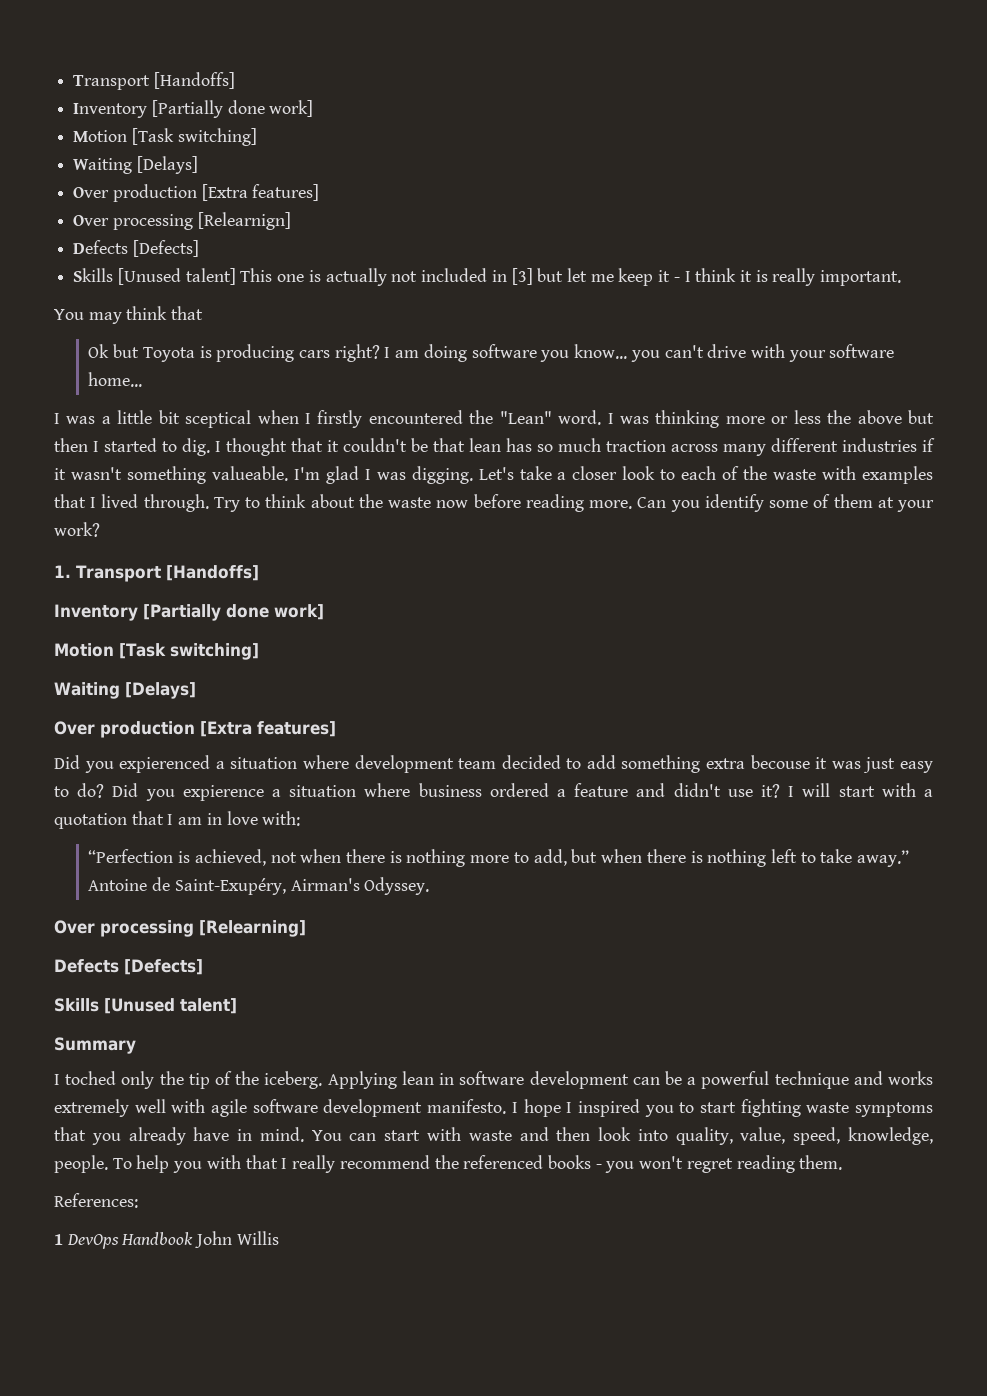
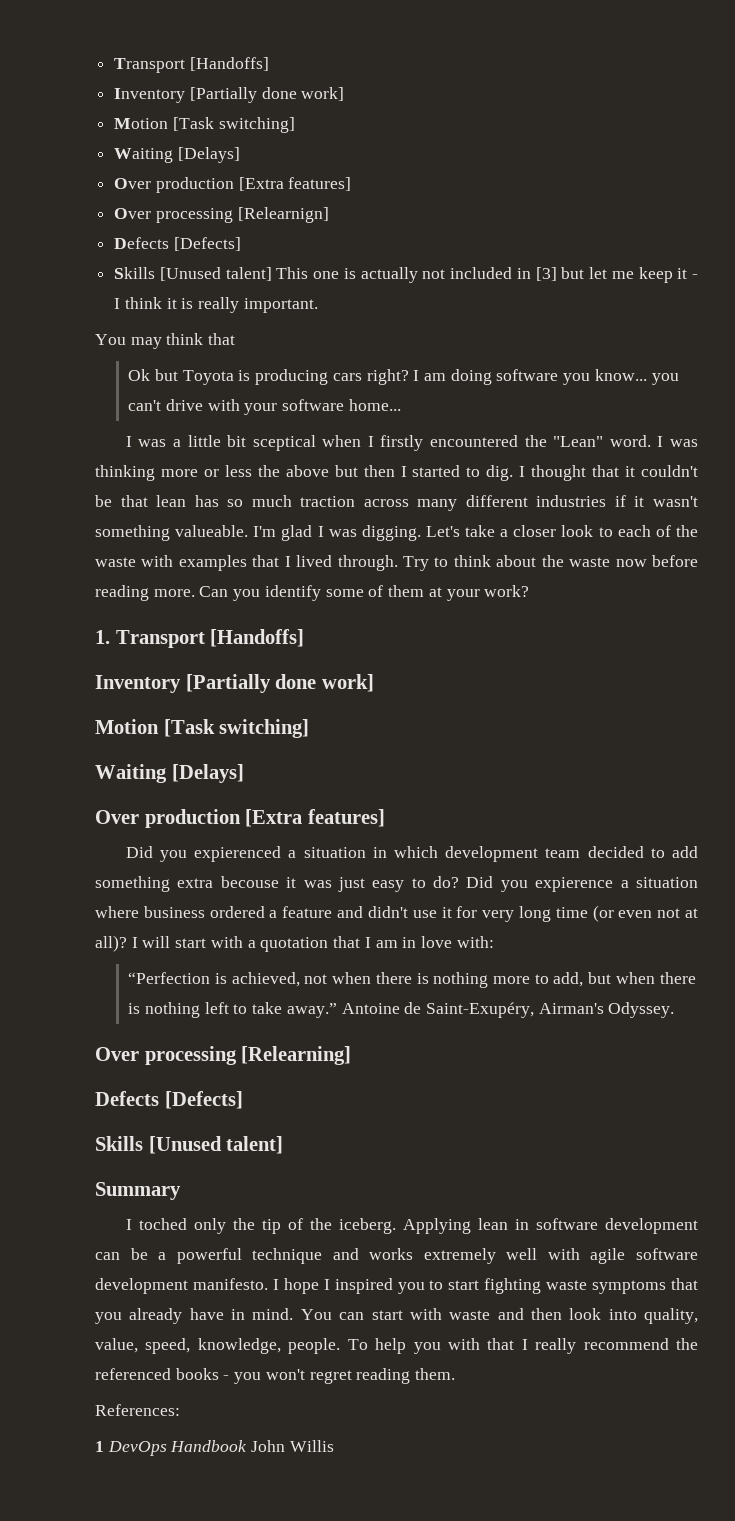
- Did you expierenced a situation where development team decided to add something extra becouse it was just easy to do?
+ Did you expierenced a situation in which development team decided to add something extra becouse it was just easy to do?
- Did you expierence a situation where business ordered a feature and didn't use it?
+ Did you expierence a situation where business ordered a feature and didn't use it for very long time (or even not at all)?

